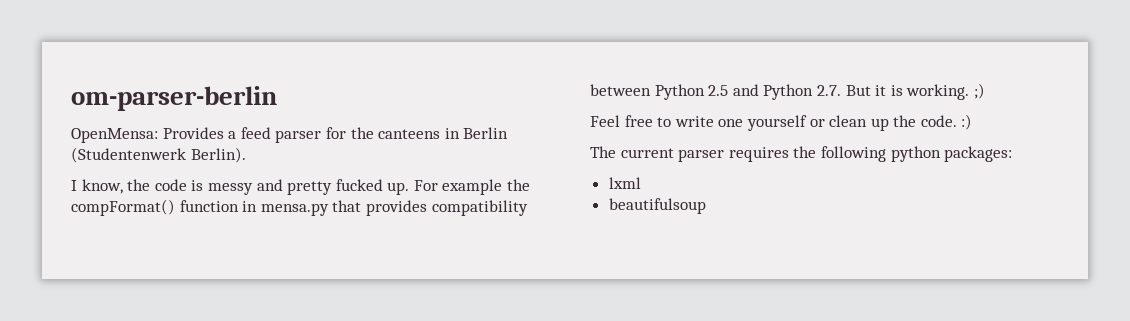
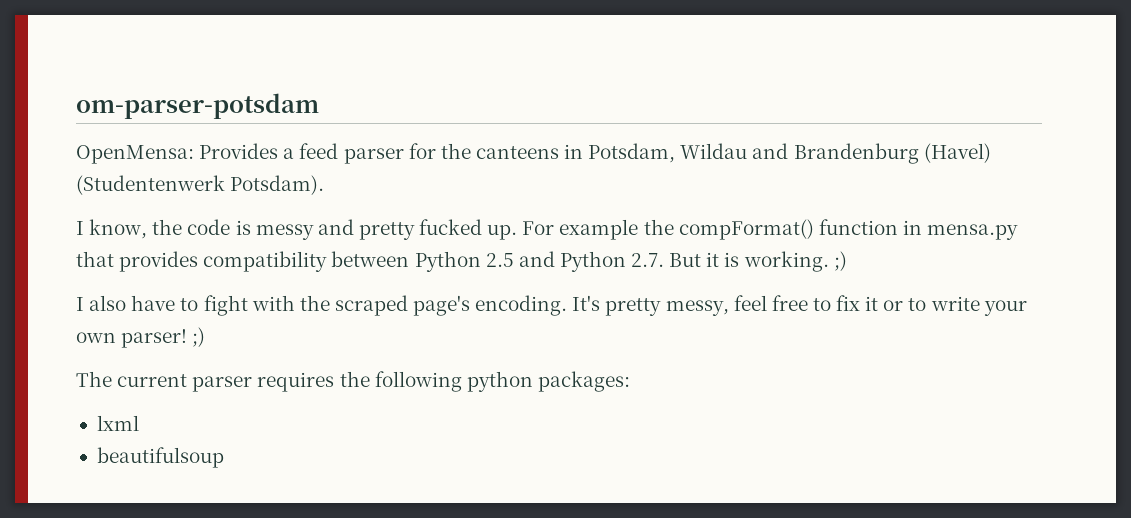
- om-parser-berlin
+ om-parser-potsdam
- OpenMensa: Provides a feed parser for the canteens in Berlin (Studentenwerk Berlin).
+ OpenMensa: Provides a feed parser for the canteens in Potsdam, Wildau and Brandenburg (Havel) (Studentenwerk Potsdam).
- Feel free to write one yourself or clean up the code. :)
+ I also have to fight with the scraped page's encoding. It's pretty messy, feel free to fix it or to write your own parser! ;)

